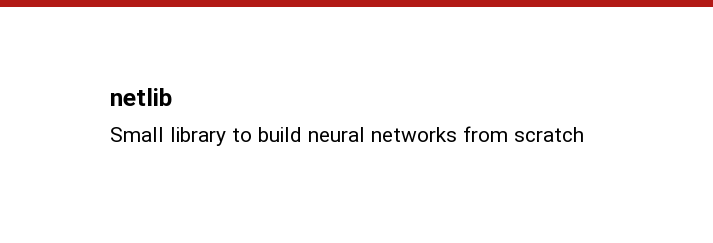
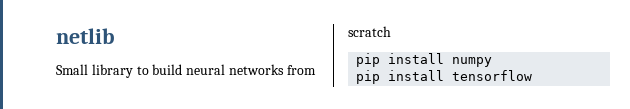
+ pip install numpy
+ pip install tensorflow

